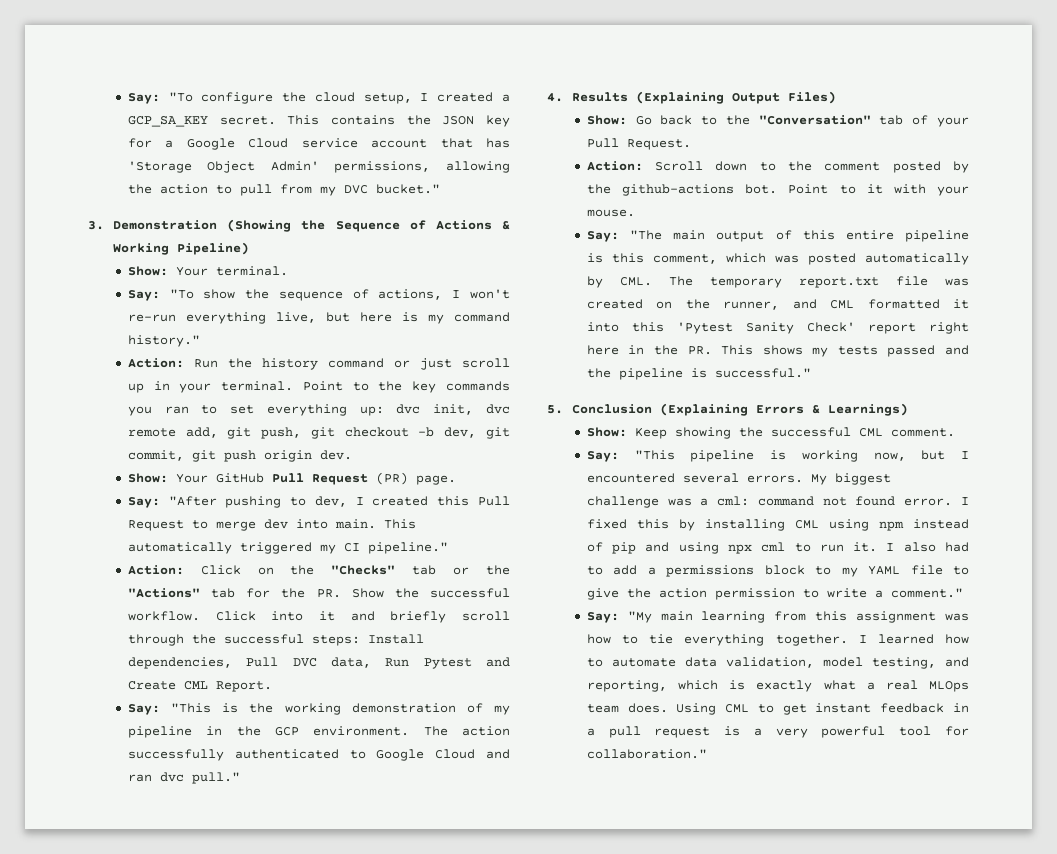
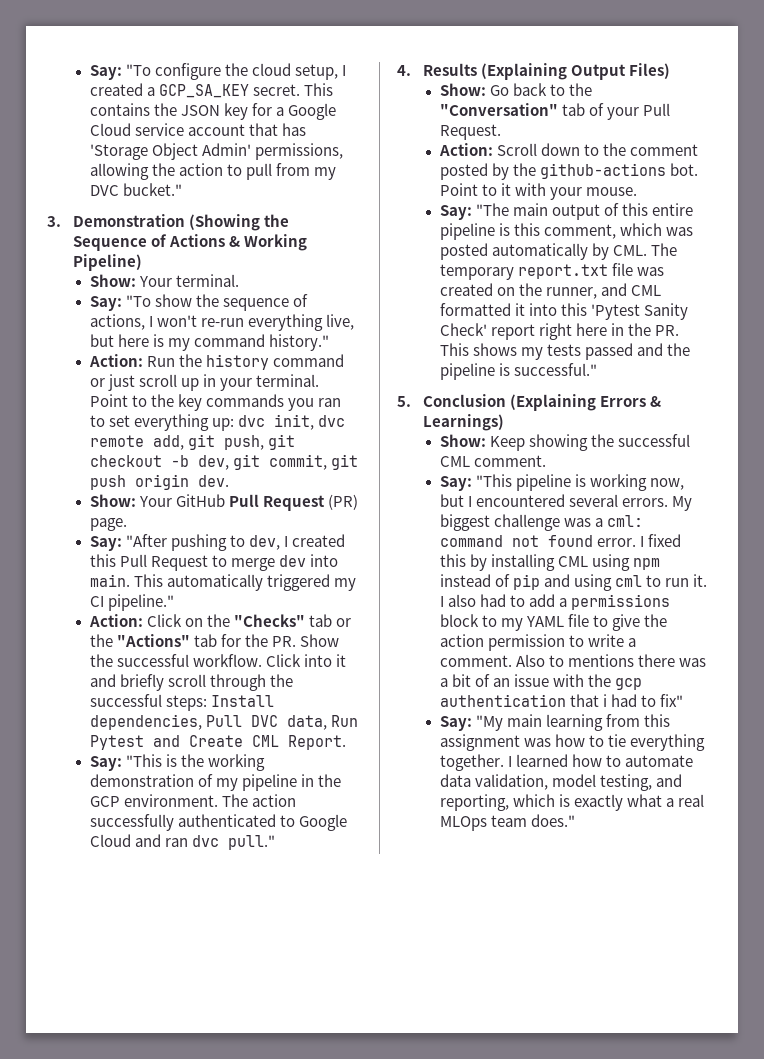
- I fixed this by installing CML using npm instead of pip and using npx cml to run it.
+ I fixed this by installing CML using npm instead of pip and using cml to run it.
- I also had to add a permissions block to my YAML file to give the action permission to write a comment."
+ I also had to add a permissions block to my YAML file to give the action permission to write a comment. Also to mentions there was a bit of an issue with the gcp authentication that i had to fix"
- I learned how to automate data validation, model testing, and reporting, which is exactly what a real MLOps team does. Using CML to get instant feedback in a pull request is a very powerful tool for collaboration."
+ I learned how to automate data validation, model testing, and reporting, which is exactly what a real MLOps team does."

